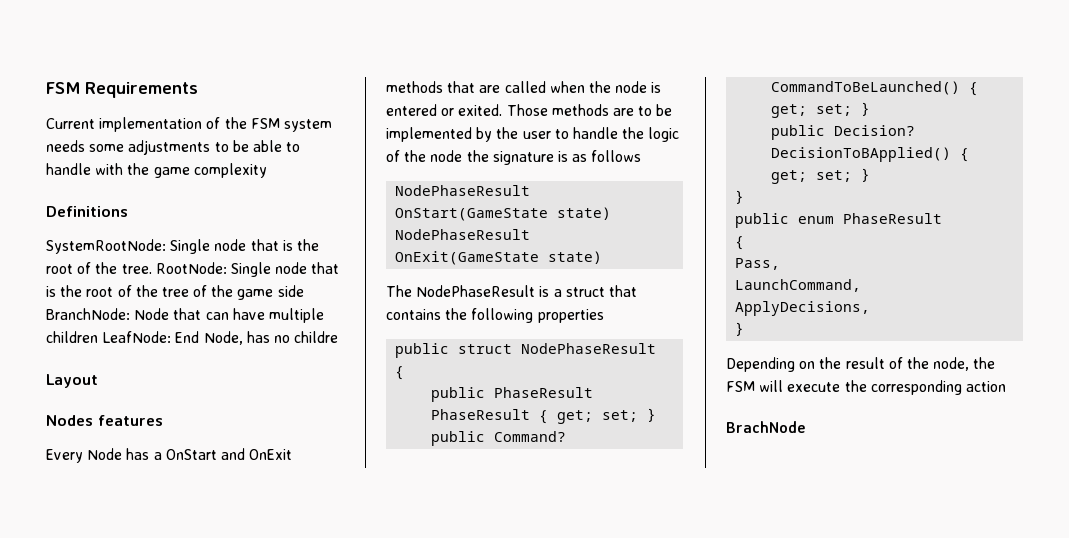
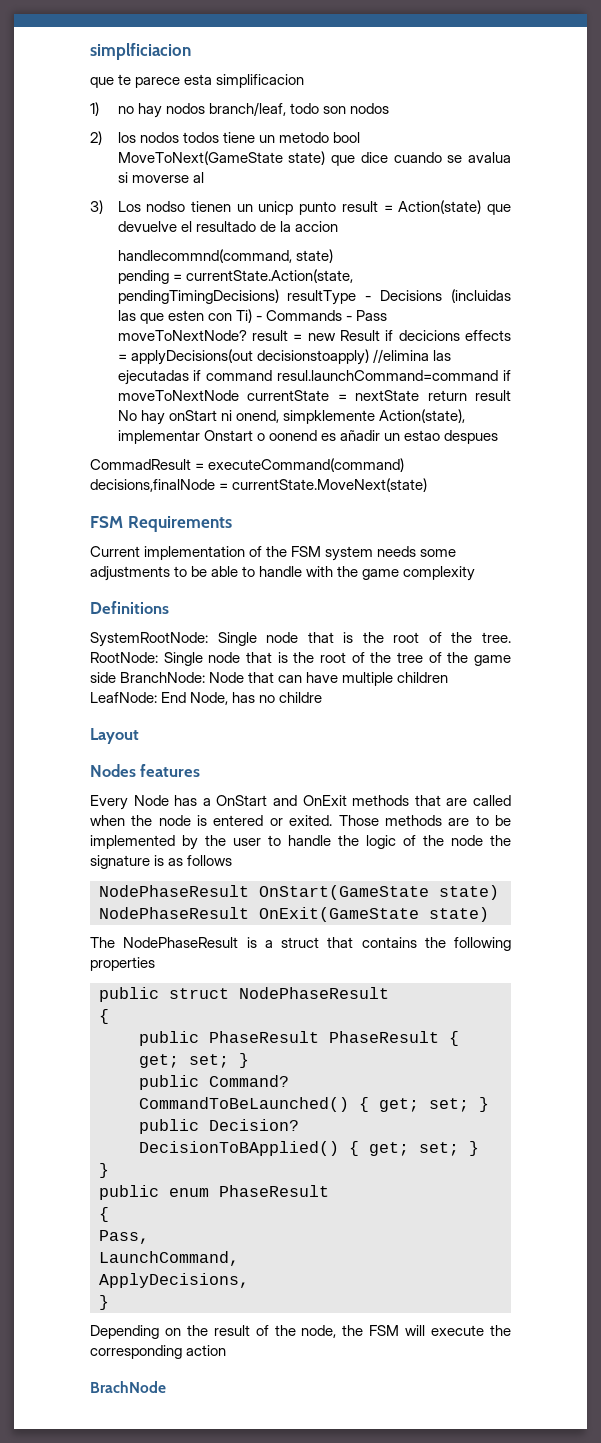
+ simplficiacion
+ que te parece esta simplificacion
+ 1) no hay nodos branch/leaf, todo son nodos
+ 2) los nodos todos tiene un metodo bool MoveToNext(GameState state) que dice cuando se avalua si moverse al
+ 3) Los nodso tienen un unicp punto result = Action(state) que devuelve el resultado de la accion
+ handlecommnd(command, state)
+ pending = currentState.Action(state, pendingTimingDecisions) resultType - Decisions (incluidas las que esten con Ti) - Commands - Pass moveToNextNode? result = new Result if decicions effects = applyDecisions(out decisionstoapply) //elimina las ejecutadas if command resul.launchCommand=command if moveToNextNode currentState = nextState return result No hay onStart ni onend, simpklemente Action(state), implementar Onstart o oonend es añadir un estao despues
+ CommadResult = executeCommand(command) decisions,finalNode = currentState.MoveNext(state)

